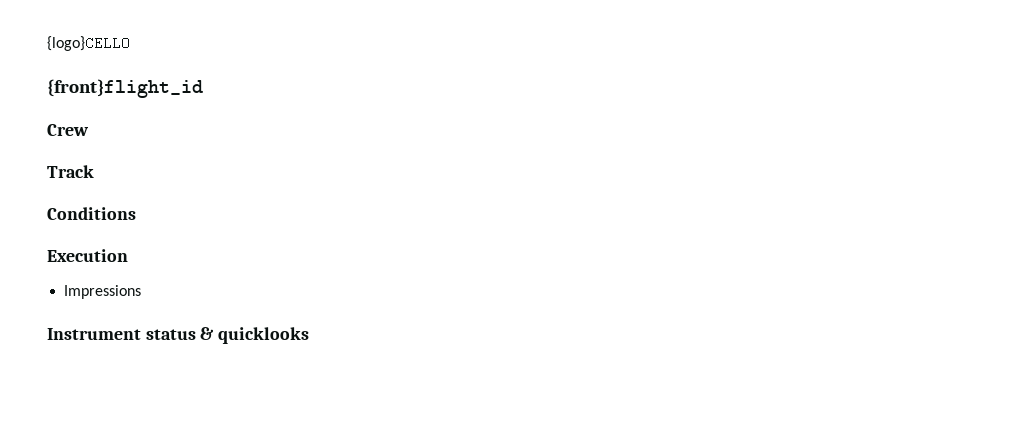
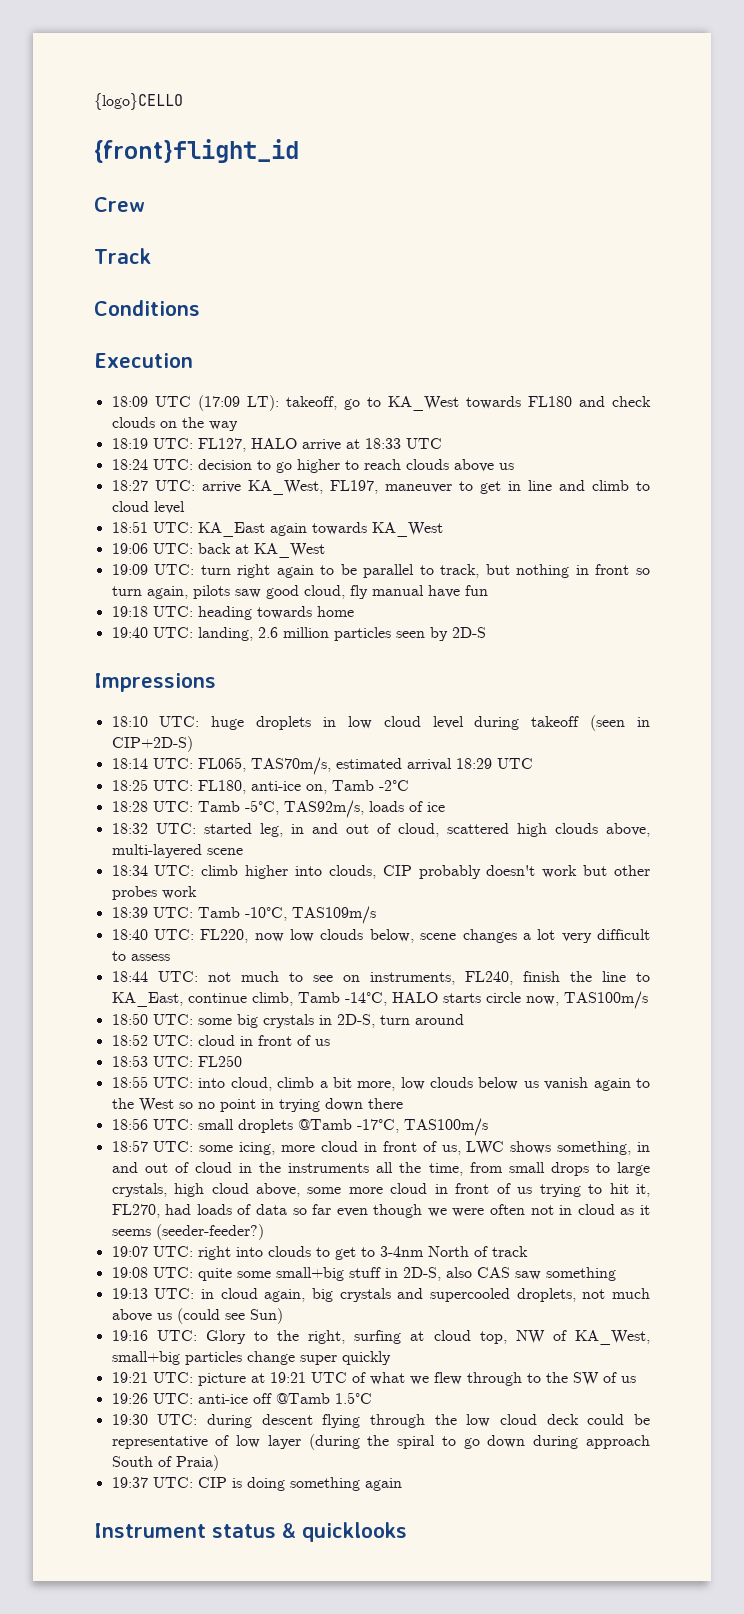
+ 18:09 UTC (17:09 LT): takeoff, go to KA_West towards FL180 and check clouds on the way
+ 18:19 UTC: FL127, HALO arrive at 18:33 UTC
+ 18:24 UTC: decision to go higher to reach clouds above us
+ 18:27 UTC: arrive KA_West, FL197, maneuver to get in line and climb to cloud level
+ 18:51 UTC: KA_East again towards KA_West
+ 19:06 UTC: back at KA_West
+ 19:09 UTC: turn right again to be parallel to track, but nothing in front so turn again, pilots saw good cloud, fly manual have fun
+ 19:18 UTC: heading towards home
+ 19:40 UTC: landing, 2.6 million particles seen by 2D-S
  Impressions
+ 18:10 UTC: huge droplets in low cloud level during takeoff (seen in CIP+2D-S)
+ 18:14 UTC: FL065, TAS70m/s, estimated arrival 18:29 UTC
+ 18:25 UTC: FL180, anti-ice on, Tamb -2°C
+ 18:28 UTC: Tamb -5°C, TAS92m/s, loads of ice
+ 18:32 UTC: started leg, in and out of cloud, scattered high clouds above, multi-layered scene
+ 18:34 UTC: climb higher into clouds, CIP probably doesn't work but other probes work
+ 18:39 UTC: Tamb -10°C, TAS109m/s
+ 18:40 UTC: FL220, now low clouds below, scene changes a lot very difficult to assess
+ 18:44 UTC: not much to see on instruments, FL240, finish the line to KA_East, continue climb, Tamb -14°C, HALO starts circle now, TAS100m/s
+ 18:50 UTC: some big crystals in 2D-S, turn around
+ 18:52 UTC: cloud in front of us
+ 18:53 UTC: FL250
+ 18:55 UTC: into cloud, climb a bit more, low clouds below us vanish again to the West so no point in trying down there
+ 18:56 UTC: small droplets @Tamb -17°C, TAS100m/s
+ 18:57 UTC: some icing, more cloud in front of us, LWC shows something, in and out of cloud in the instruments all the time, from small drops to large crystals, high cloud above, some more cloud in front of us trying to hit it, FL270, had loads of data so far even though we were often not in cloud as it seems (seeder-feeder?)
+ 19:07 UTC: right into clouds to get to 3-4nm North of track
+ 19:08 UTC: quite some small+big stuff in 2D-S, also CAS saw something
+ 19:13 UTC: in cloud again, big crystals and supercooled droplets, not much above us (could see Sun)
+ 19:16 UTC: Glory to the right, surfing at cloud top, NW of KA_West, small+big particles change super quickly
+ 19:21 UTC: picture at 19:21 UTC of what we flew through to the SW of us
+ 19:26 UTC: anti-ice off @Tamb 1.5°C
+ 19:30 UTC: during descent flying through the low cloud deck could be representative of low layer (during the spiral to go down during approach South of Praia)
+ 19:37 UTC: CIP is doing something again

